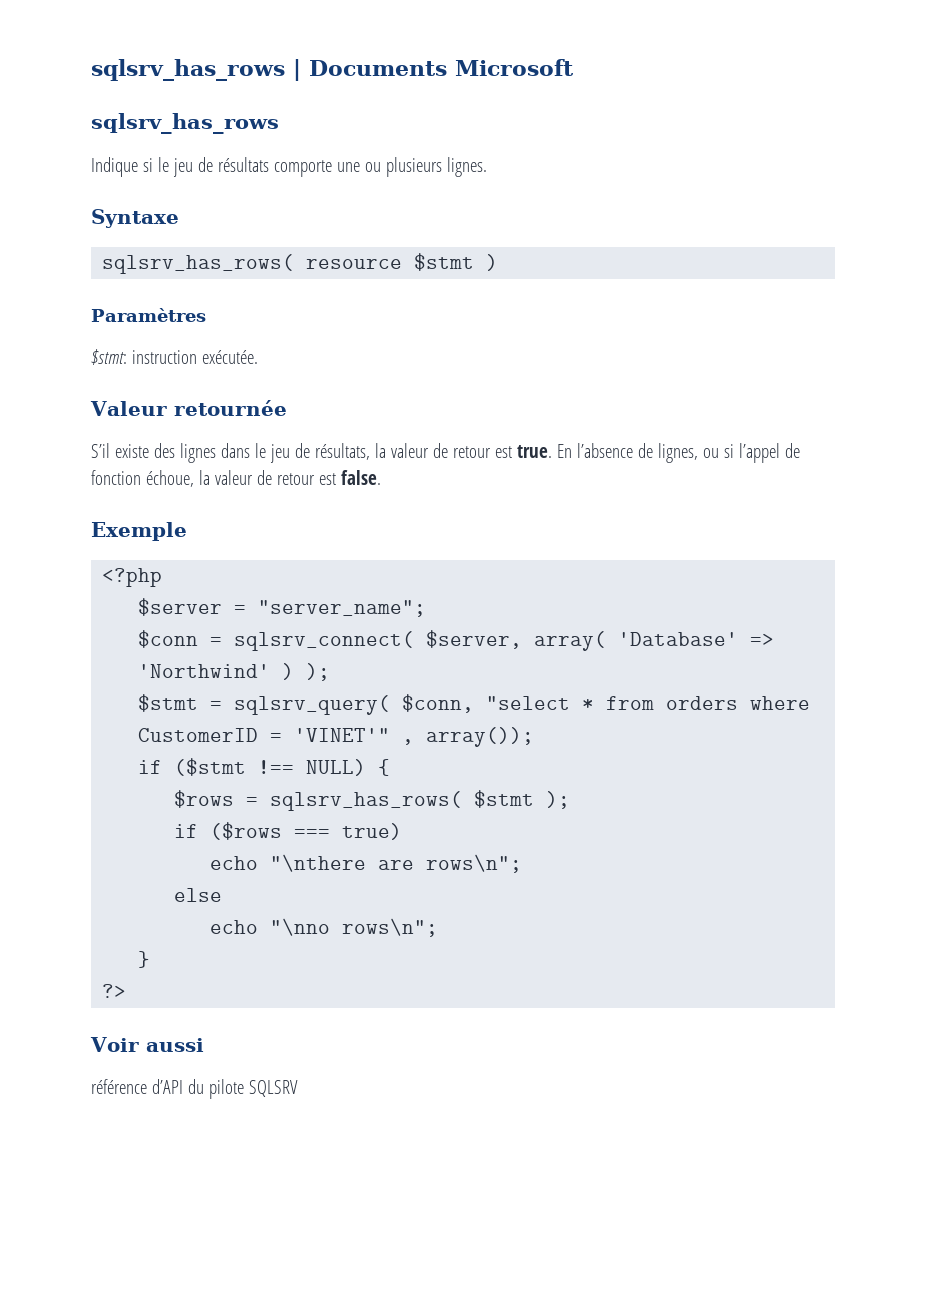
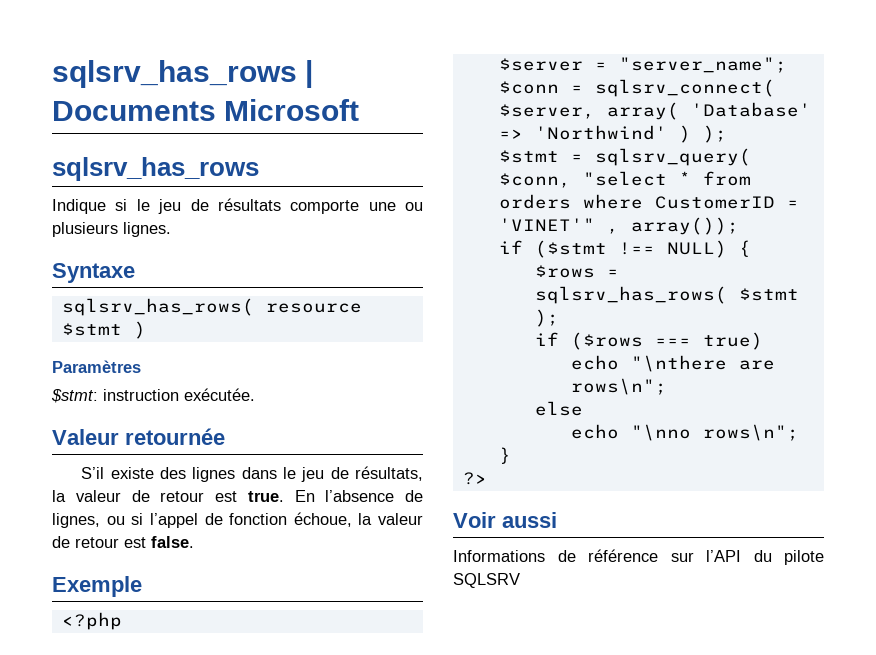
- référence d’API du pilote SQLSRV
+ Informations de référence sur l’API du pilote SQLSRV

